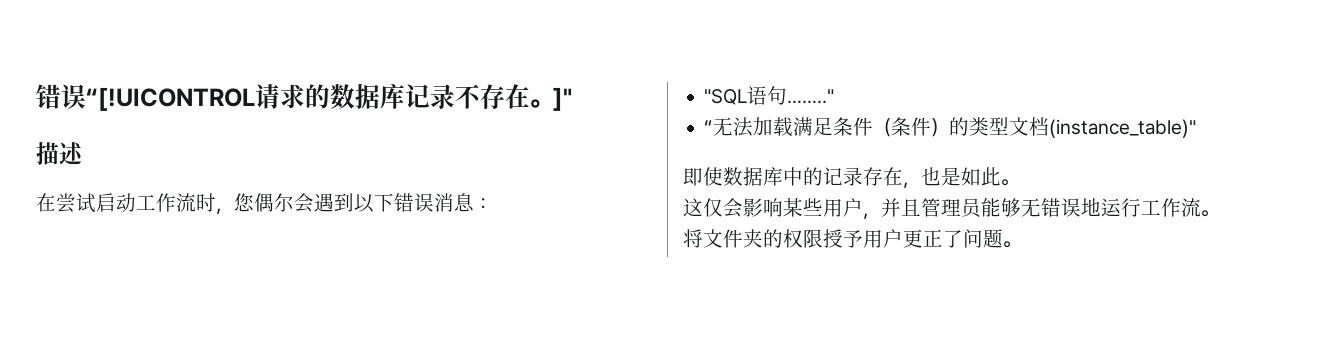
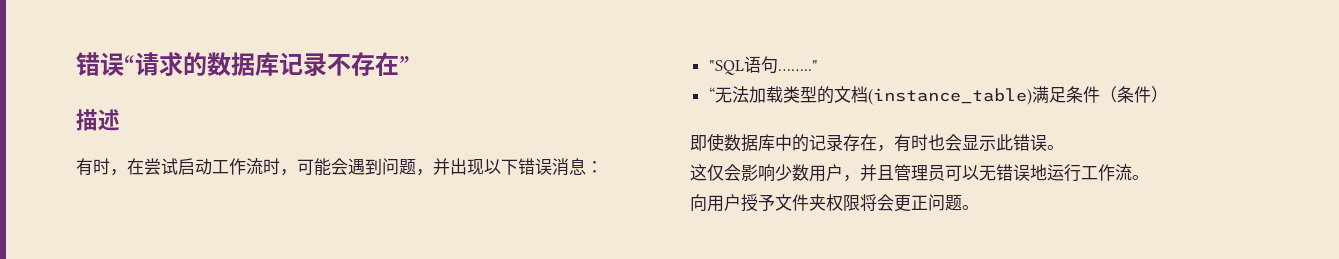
- 错误“[!UICONTROL请求的数据库记录不存在。]"
+ 错误“请求的数据库记录不存在”
- 在尝试启动工作流时，您偶尔会遇到以下错误消息：
+ 有时，在尝试启动工作流时，可能会遇到问题，并出现以下错误消息：
- “无法加载满足条件（条件）的类型文档(instance_table)"
+ “无法加载类型的文档(instance_table)满足条件（条件）
- 即使数据库中的记录存在，也是如此。
+ 即使数据库中的记录存在，有时也会显示此错误。
- 这仅会影响某些用户，并且管理员能够无错误地运行工作流。
+ 这仅会影响少数用户，并且管理员可以无错误地运行工作流。
- 将文件夹的权限授予用户更正了问题。
+ 向用户授予文件夹权限将会更正问题。

